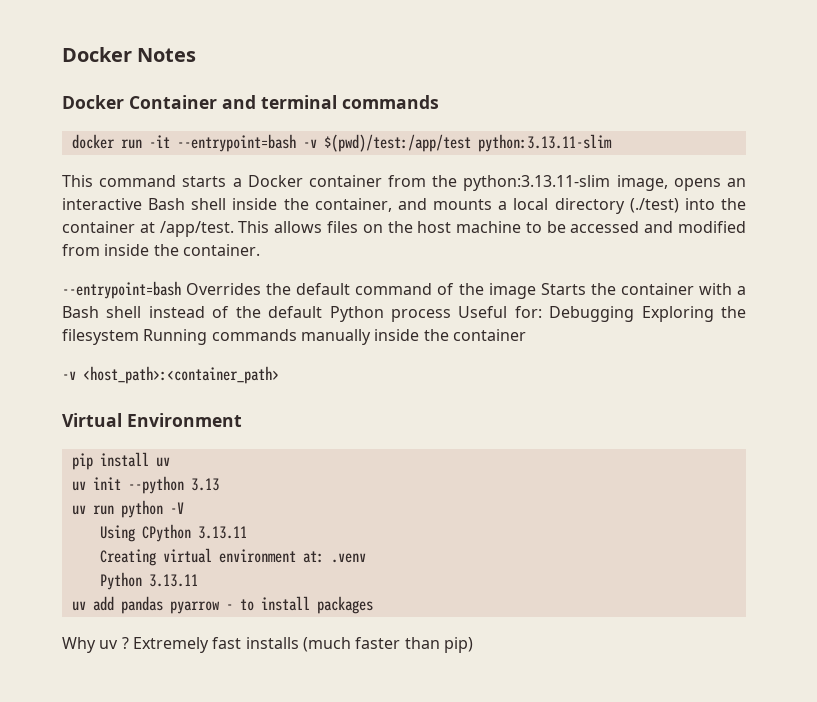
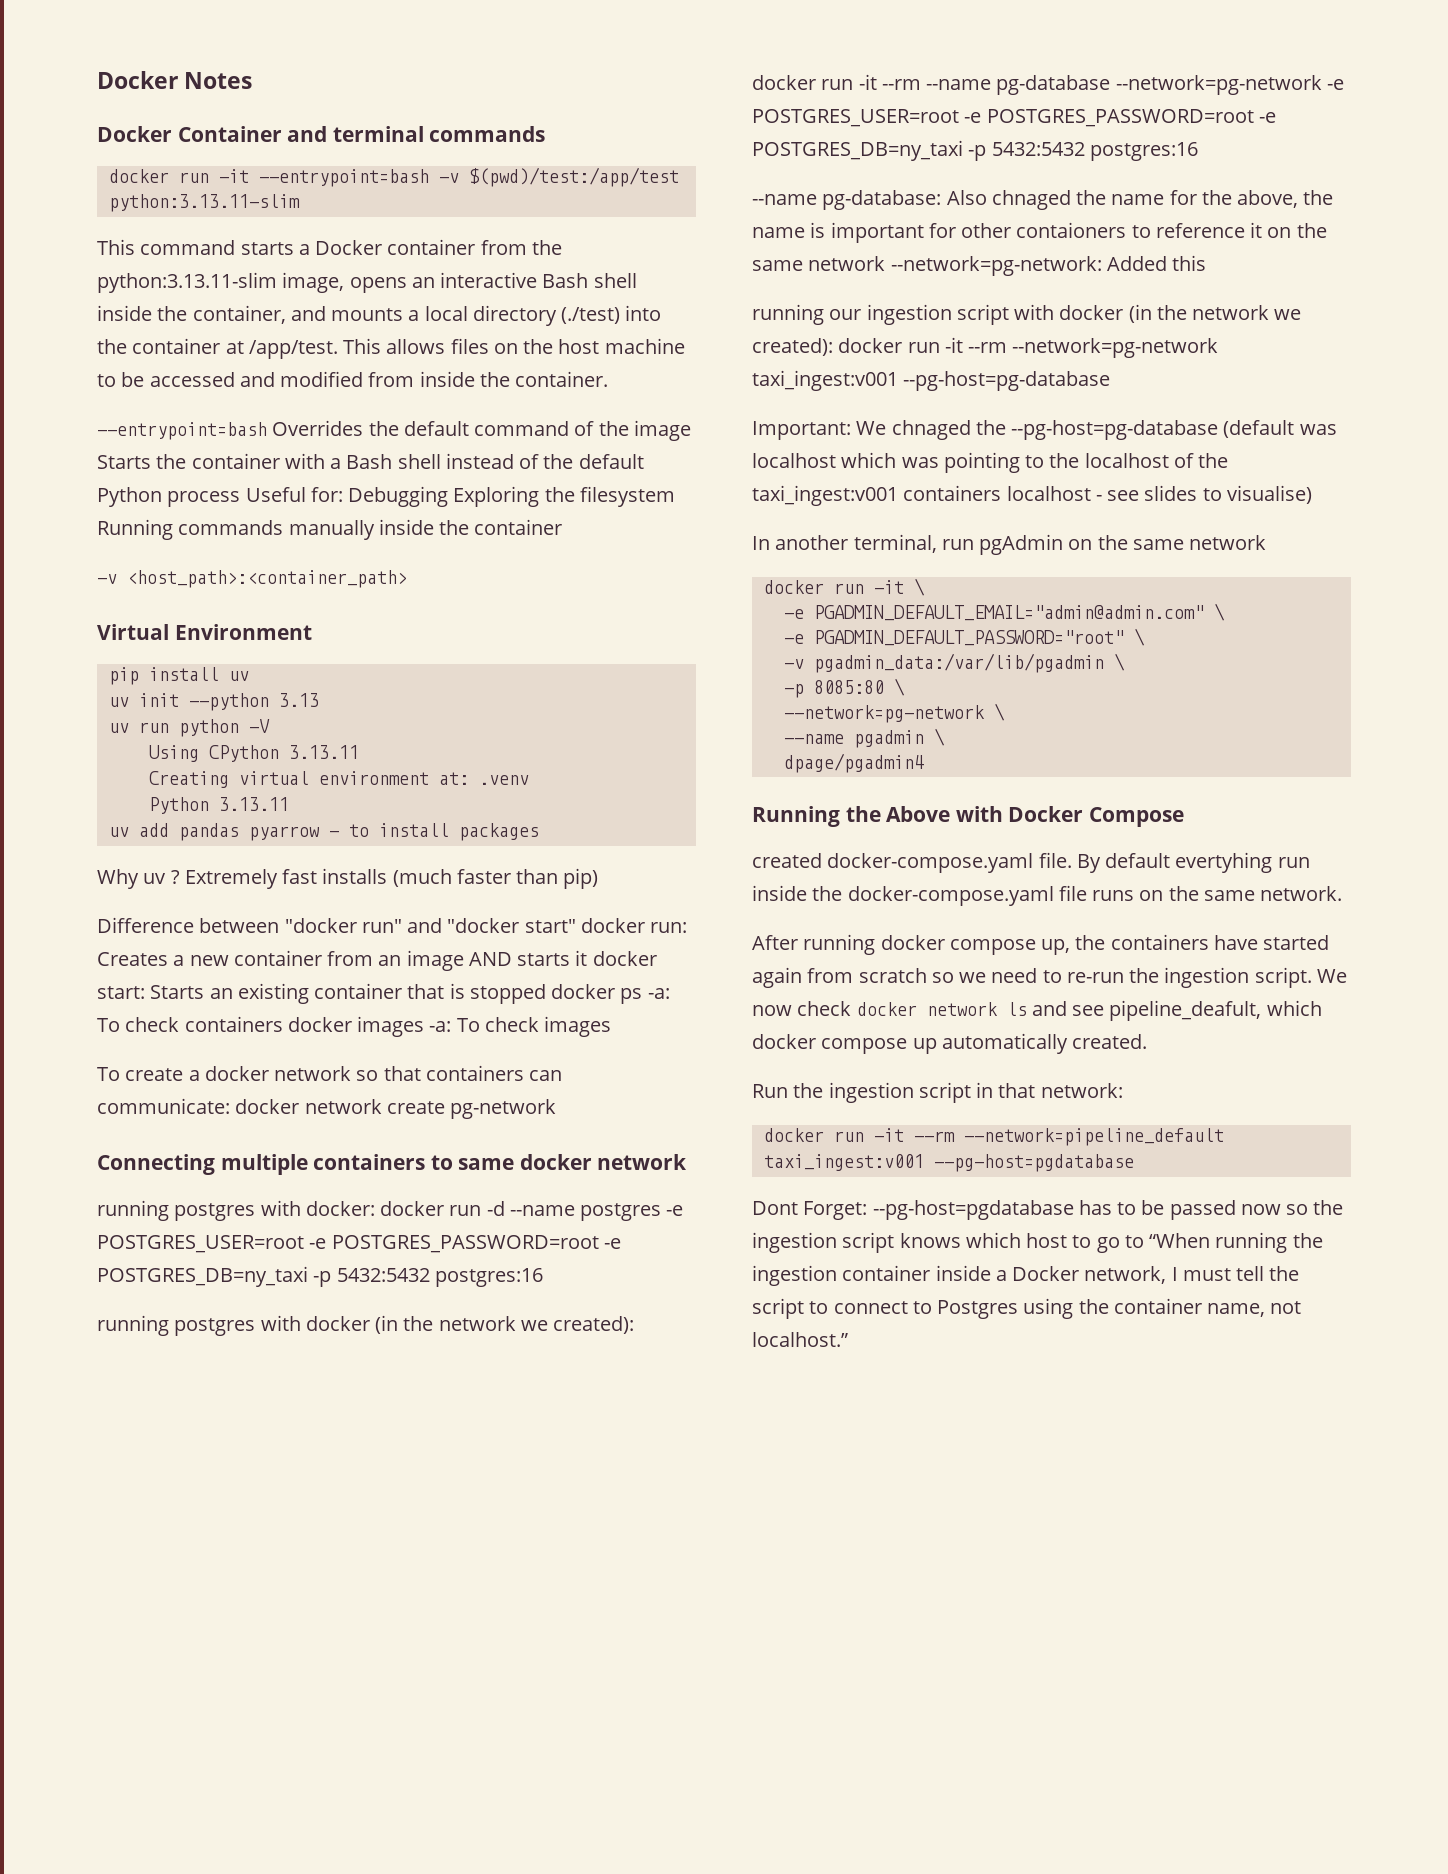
+ Difference between "docker run" and "docker start" docker run: Creates a new container from an image AND starts it docker start: Starts an existing container that is stopped docker ps -a: To check containers docker images -a: To check images
+ To create a docker network so that containers can communicate: docker network create pg-network
+ Connecting multiple containers to same docker network
+ running postgres with docker: docker run -d --name postgres -e POSTGRES_USER=root -e POSTGRES_PASSWORD=root -e POSTGRES_DB=ny_taxi -p 5432:5432 postgres:16
+ running postgres with docker (in the network we created): docker run -it --rm --name pg-database --network=pg-network -e POSTGRES_USER=root -e POSTGRES_PASSWORD=root -e POSTGRES_DB=ny_taxi -p 5432:5432 postgres:16
+ --name pg-database: Also chnaged the name for the above, the name is important for other contaioners to reference it on the same network --network=pg-network: Added this
+ running our ingestion script with docker (in the network we created): docker run -it --rm --network=pg-network taxi_ingest:v001 --pg-host=pg-database
+ Important: We chnaged the --pg-host=pg-database (default was localhost which was pointing to the localhost of the taxi_ingest:v001 containers localhost - see slides to visualise)
+ In another terminal, run pgAdmin on the same network
+ docker run -it \
+ -e PGADMIN_DEFAULT_EMAIL="admin@admin.com" \
+ -e PGADMIN_DEFAULT_PASSWORD="root" \
+ -v pgadmin_data:/var/lib/pgadmin \
+ -p 8085:80 \
+ --network=pg-network \
+ --name pgadmin \
+ dpage/pgadmin4
+ Running the Above with Docker Compose
+ created docker-compose.yaml file. By default evertyhing run inside the docker-compose.yaml file runs on the same network.
+ After running docker compose up, the containers have started again from scratch so we need to re-run the ingestion script. We now check docker network ls and see pipeline_deafult, which docker compose up automatically created.
+ Run the ingestion script in that network:
+ docker run -it --rm --network=pipeline_default taxi_ingest:v001 --pg-host=pgdatabase
+ Dont Forget: --pg-host=pgdatabase has to be passed now so the ingestion script knows which host to go to “When running the ingestion container inside a Docker network, I must tell the script to connect to Postgres using the container name, not localhost.”

